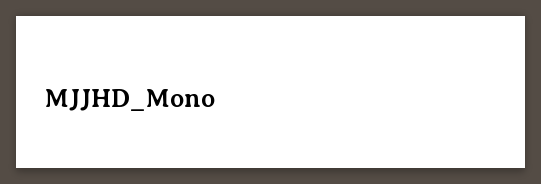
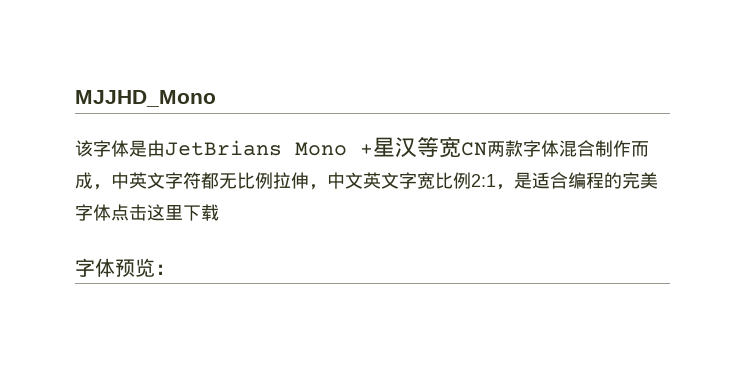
+ 该字体是由JetBrians Mono +星汉等宽CN两款字体混合制作而成，中英文字符都无比例拉伸，中文英文字宽比例2:1，是适合编程的完美字体点击这里下载
+ 字体预览：

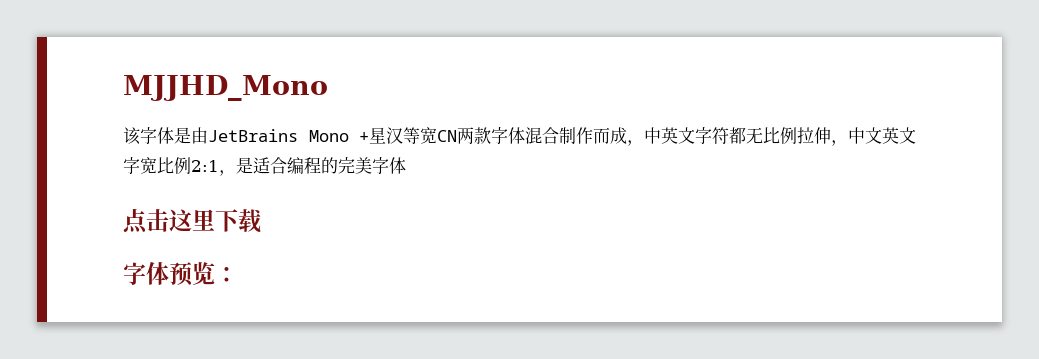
- 该字体是由JetBrians Mono +星汉等宽CN两款字体混合制作而成，中英文字符都无比例拉伸，中文英文字宽比例2:1，是适合编程的完美字体点击这里下载
+ 该字体是由JetBrains Mono +星汉等宽CN两款字体混合制作而成，中英文字符都无比例拉伸，中文英文字宽比例2:1，是适合编程的完美字体
+ 点击这里下载

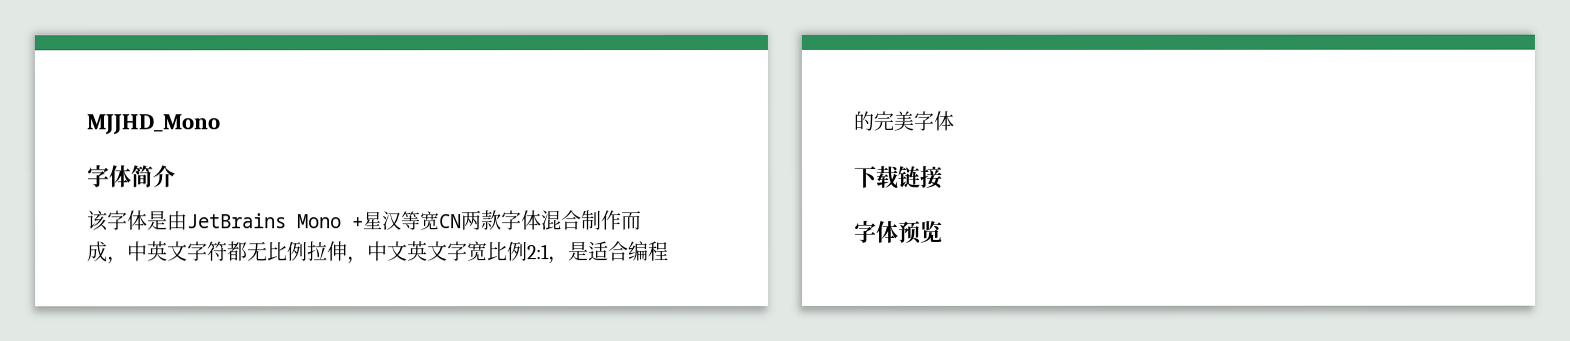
+ 字体简介
- 点击这里下载
+ 下载链接
- 字体预览：
+ 字体预览

